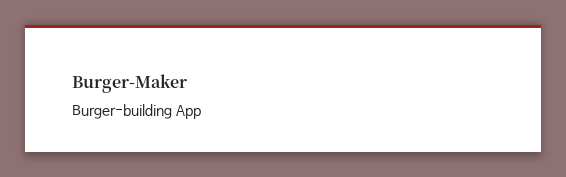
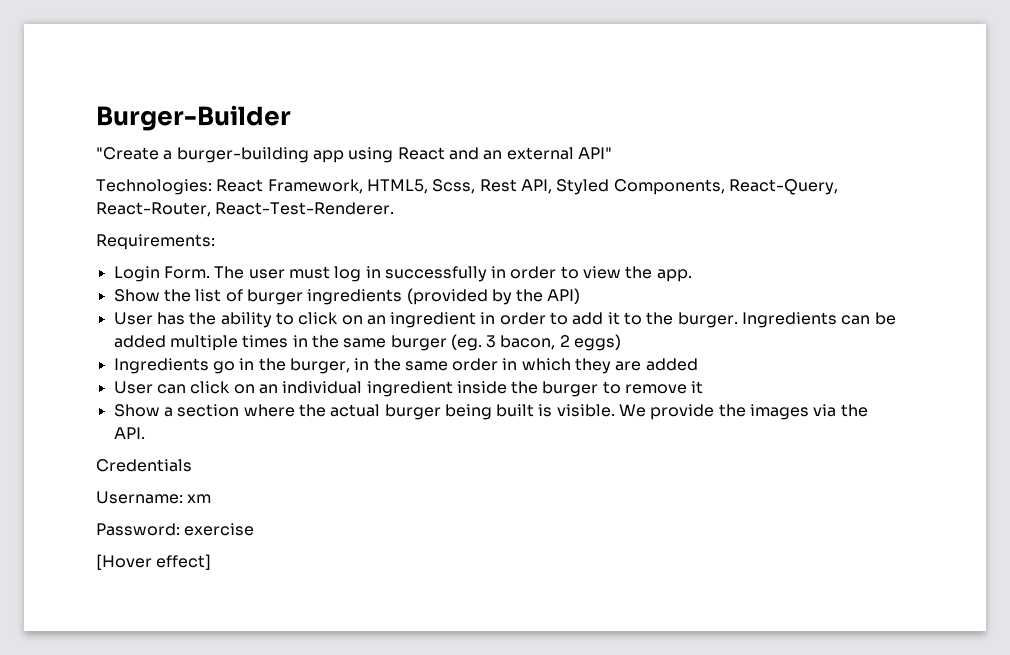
- Burger-Maker
- Burger-building App
+ Burger-Builder
+ "Create a burger-building app using React and an external API"
+ Technologies: React Framework, HTML5, Scss, Rest API, Styled Components, React-Query, React-Router, React-Test-Renderer.
+ Requirements:
+ Login Form. The user must log in successfully in order to view the app.
+ Show the list of burger ingredients (provided by the API)
+ User has the ability to click on an ingredient in order to add it to the burger. Ingredients can be added multiple times in the same burger (eg. 3 bacon, 2 eggs)
+ Ingredients go in the burger, in the same order in which they are added
+ User can click on an individual ingredient inside the burger to remove it
+ Show a section where the actual burger being built is visible. We provide the images via the API.
+ Credentials
+ Username: xm
+ Password: exercise
+ [Hover effect]

